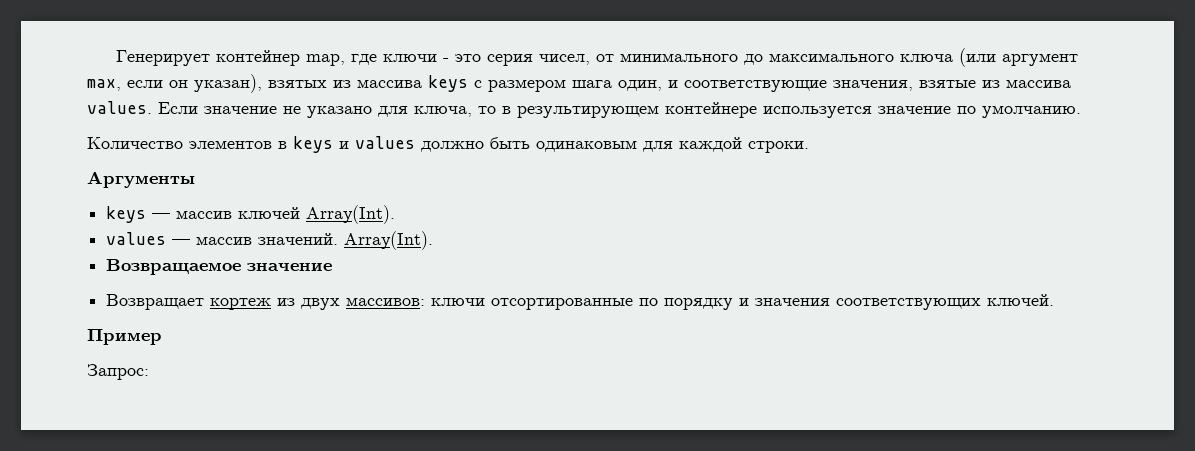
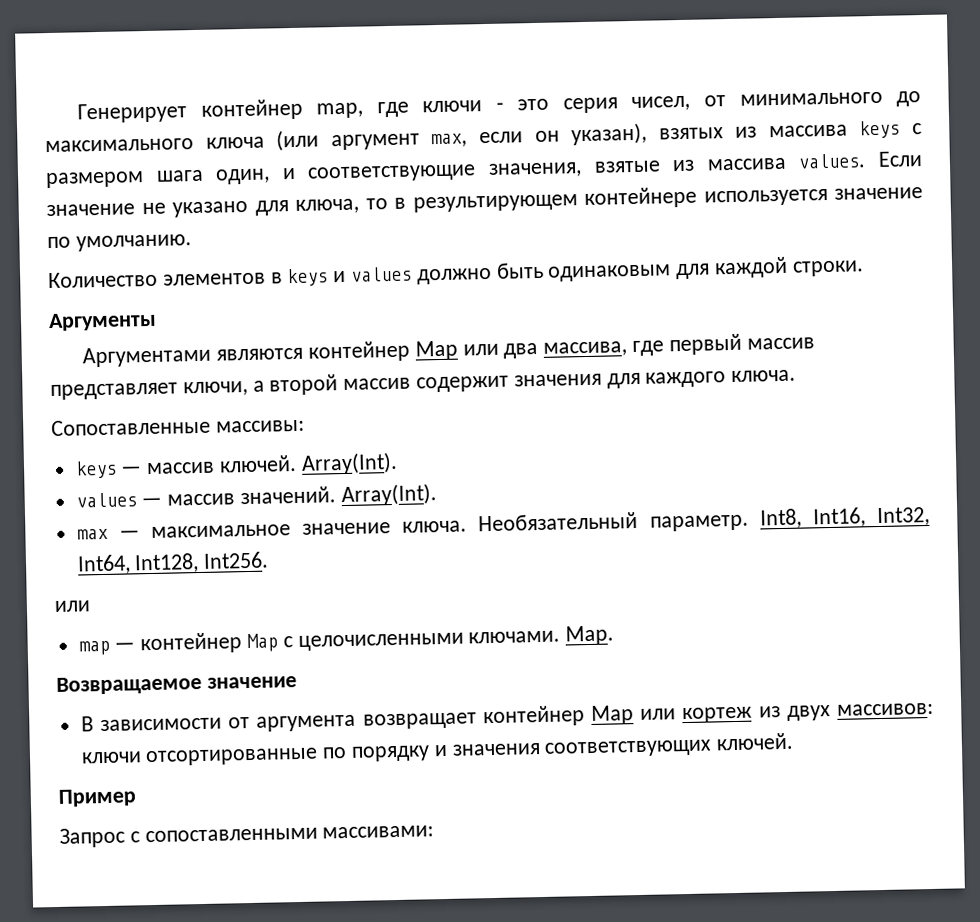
+ Аргументами являются контейнер Map или два массива, где первый массив представляет ключи, а второй массив содержит значения для каждого ключа.
+ Сопоставленные массивы:
- keys — массив ключей Array(Int).
+ keys — массив ключей. Array(Int).
+ max — максимальное значение ключа. Необязательный параметр. Int8, Int16, Int32, Int64, Int128, Int256.
+ или
+ map — контейнер Map с целочисленными ключами. Map.
  Возвращаемое значение
- Возвращает кортеж из двух массивов: ключи отсортированные по порядку и значения соответствующих ключей.
+ В зависимости от аргумента возвращает контейнер Map или кортеж из двух массивов: ключи отсортированные по порядку и значения соответствующих ключей.
- Запрос:
+ Запрос с сопоставленными массивами:

